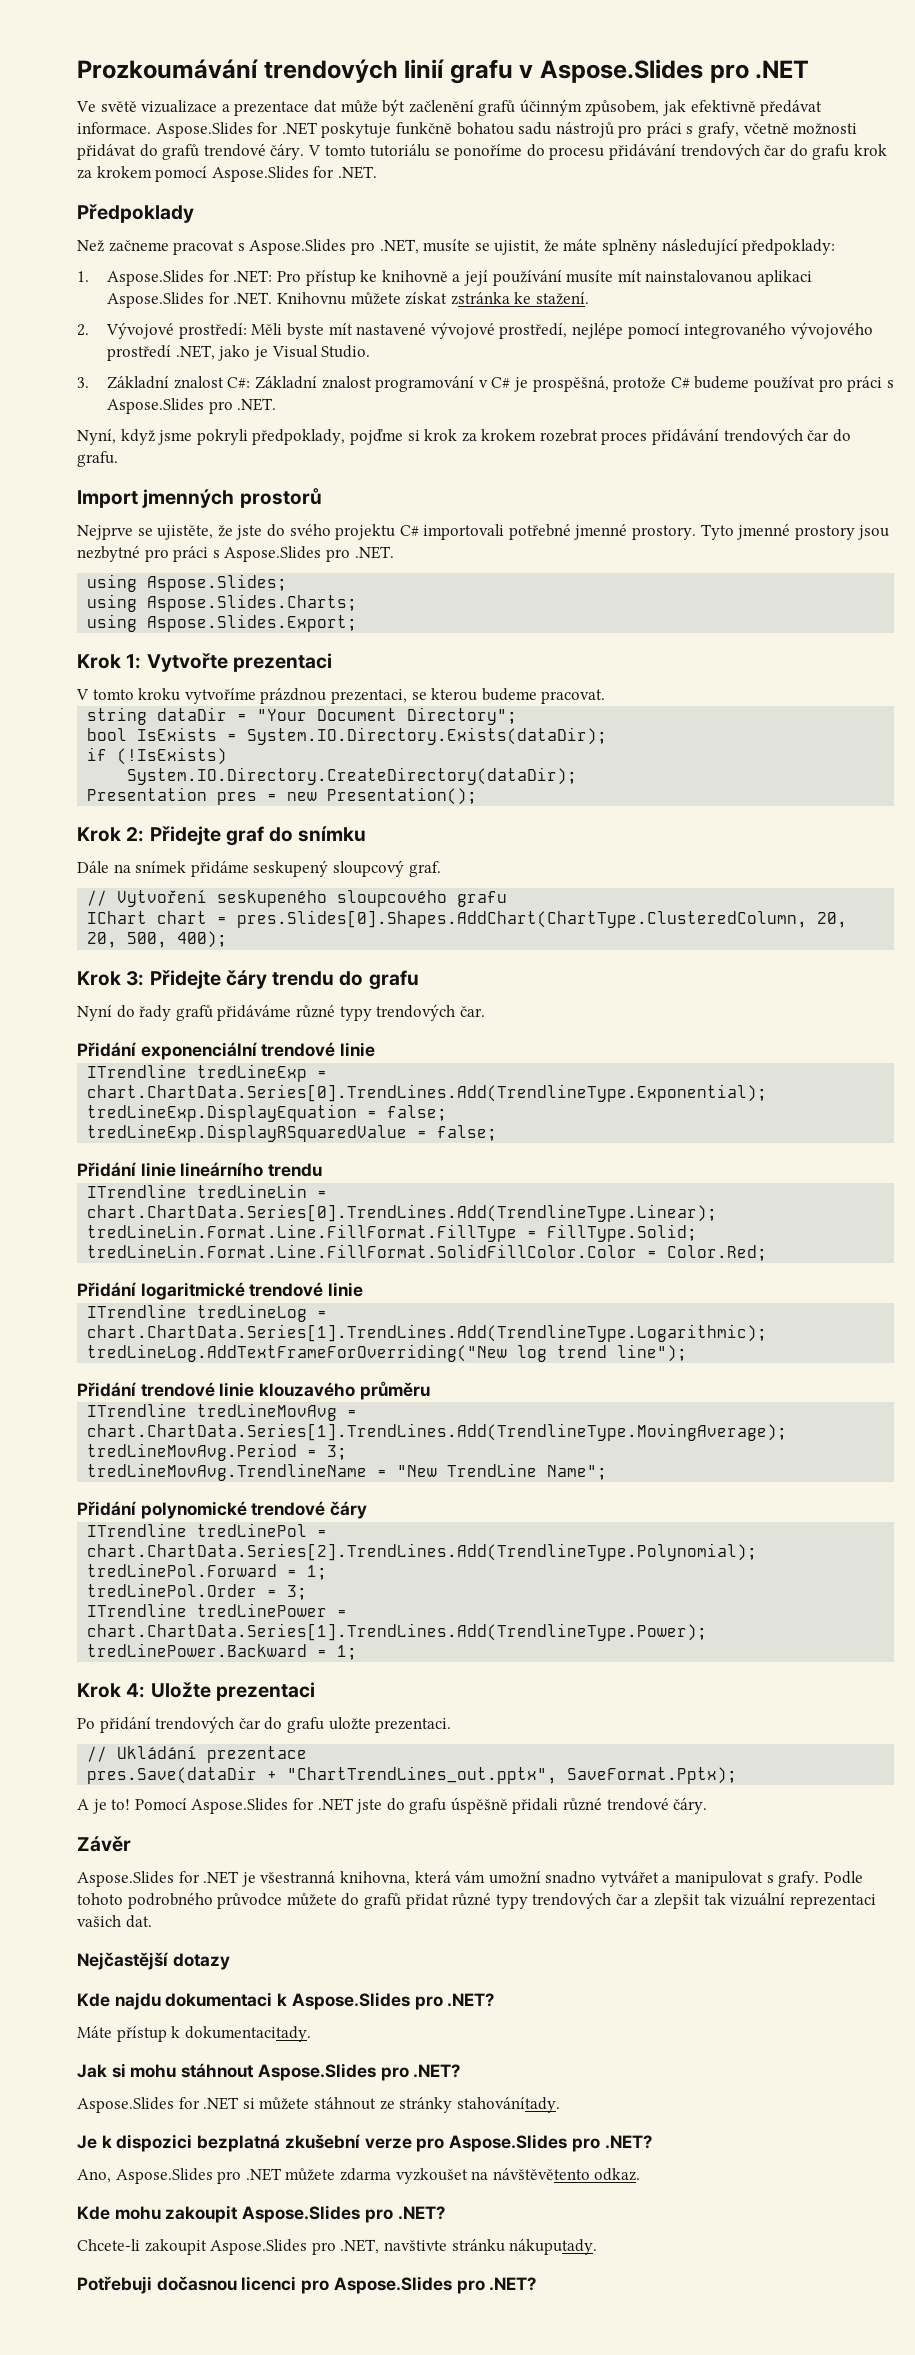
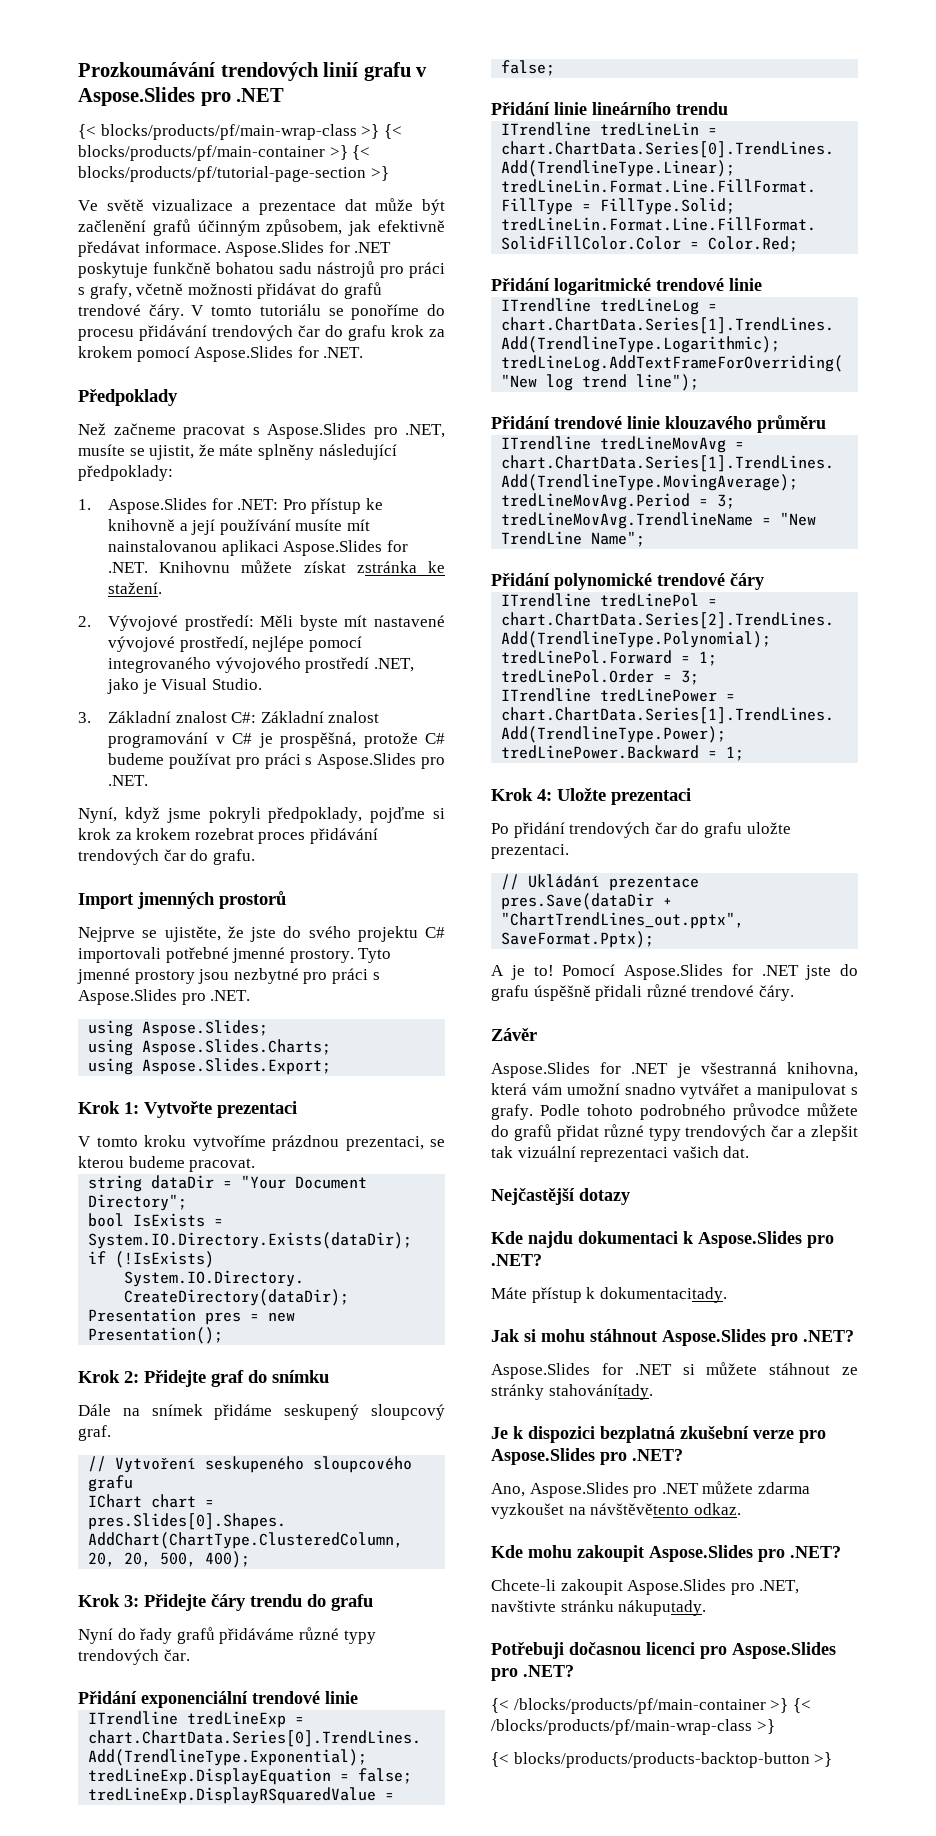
+ {< blocks/products/pf/main-wrap-class >} {< blocks/products/pf/main-container >} {< blocks/products/pf/tutorial-page-section >}
+ {< /blocks/products/pf/main-container >} {< /blocks/products/pf/main-wrap-class >}
+ {< blocks/products/products-backtop-button >}

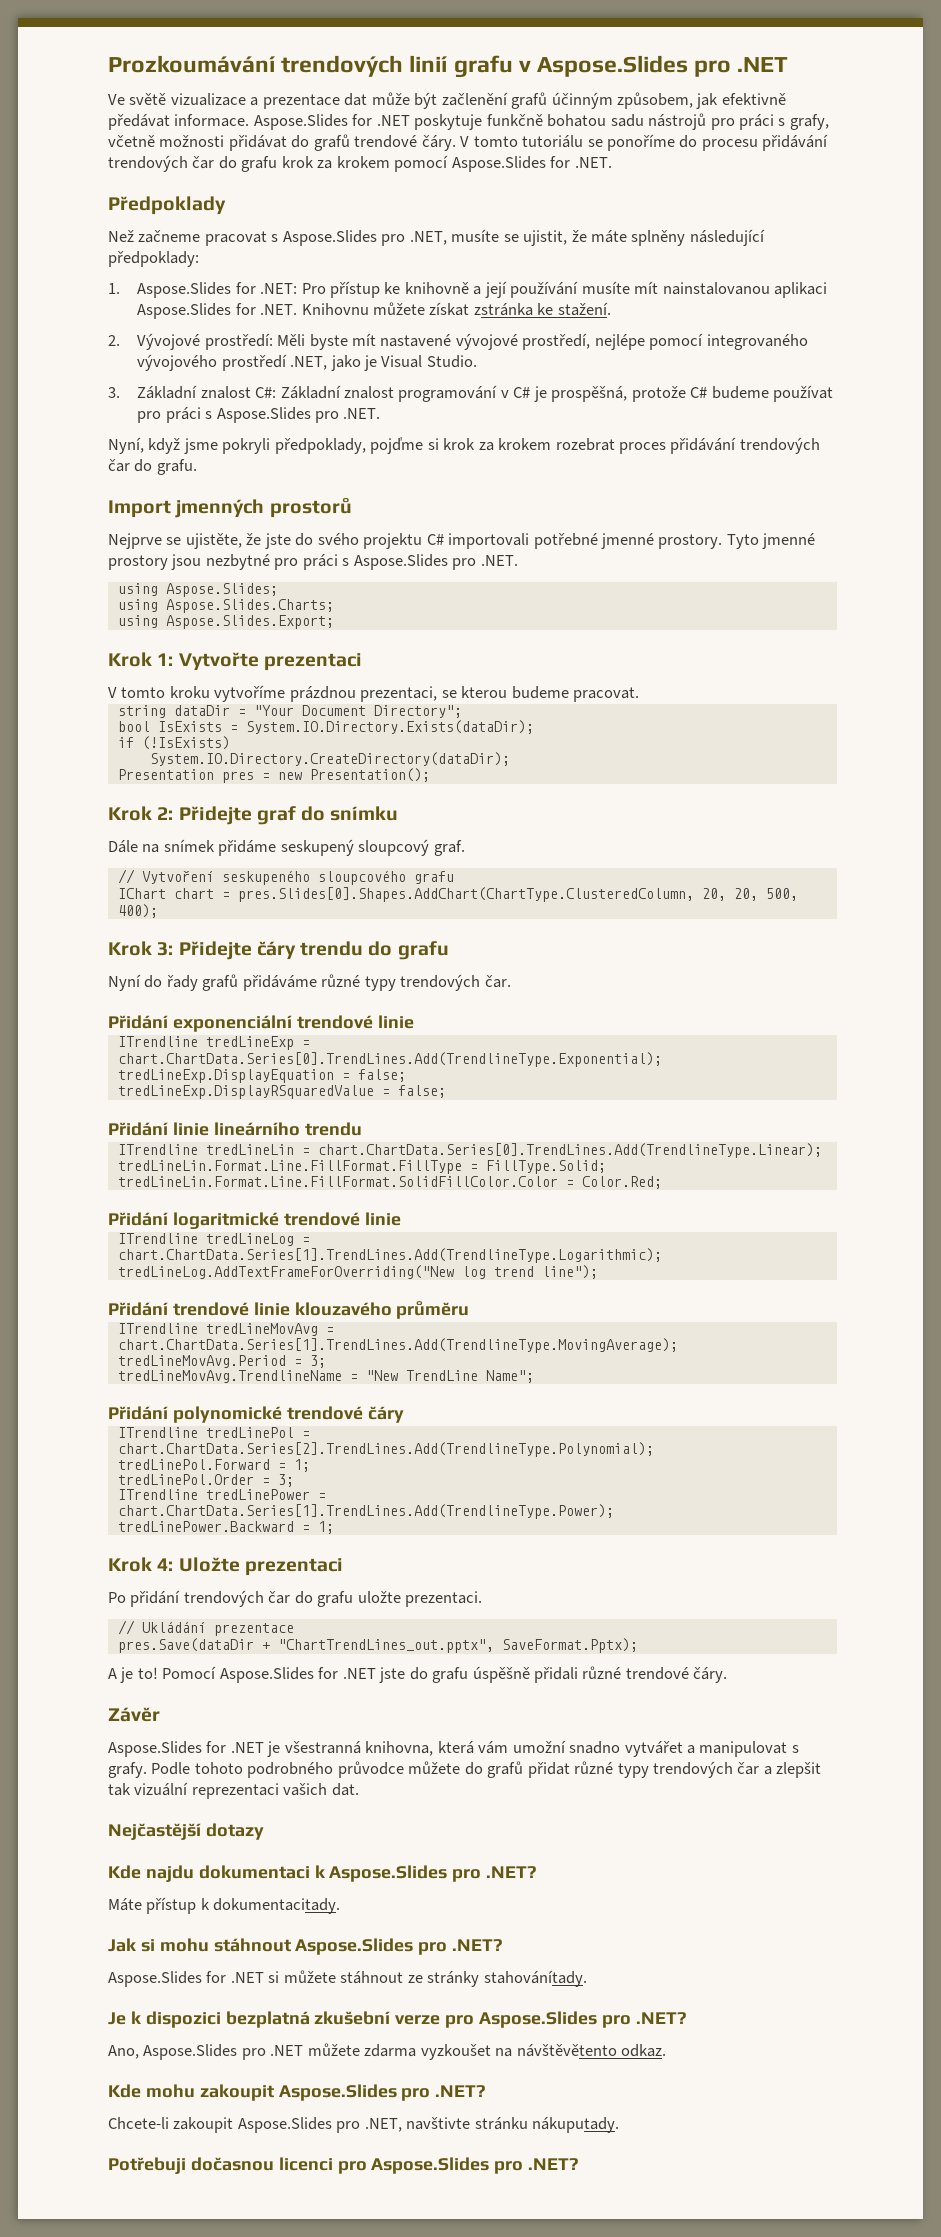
- {< blocks/products/pf/main-wrap-class >} {< blocks/products/pf/main-container >} {< blocks/products/pf/tutorial-page-section >}
- {< /blocks/products/pf/main-container >} {< /blocks/products/pf/main-wrap-class >}
- {< blocks/products/products-backtop-button >}

